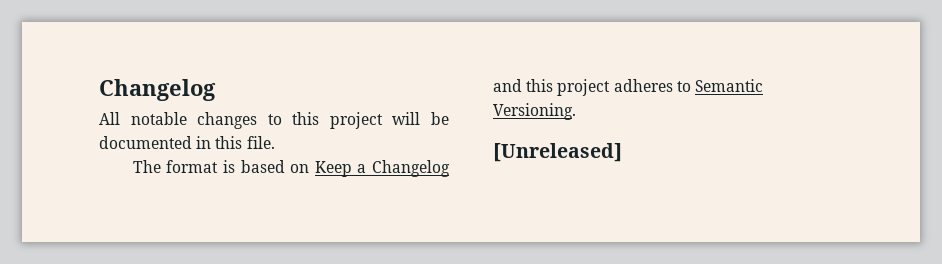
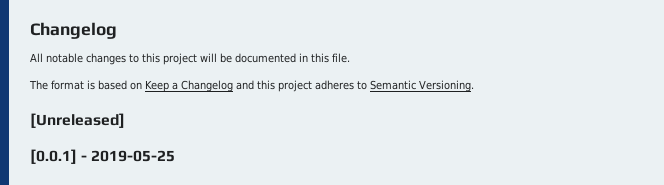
+ [0.0.1] - 2019-05-25

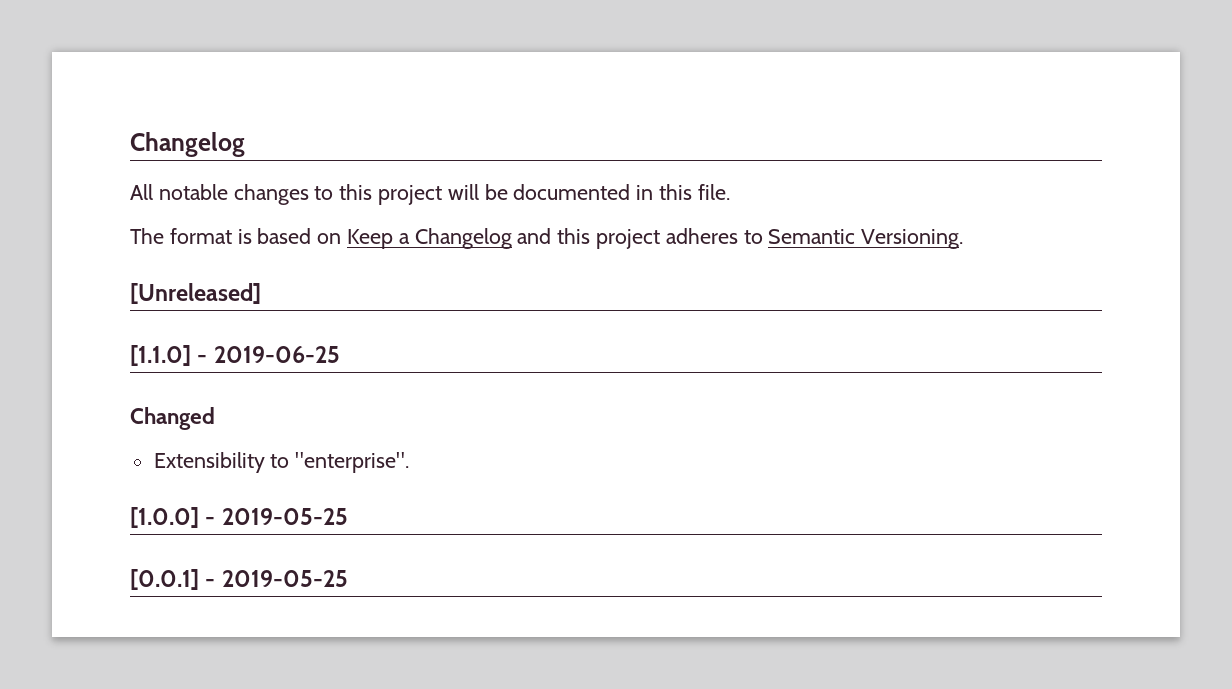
+ [1.1.0] - 2019-06-25
+ Changed
+ Extensibility to "enterprise".
+ [1.0.0] - 2019-05-25

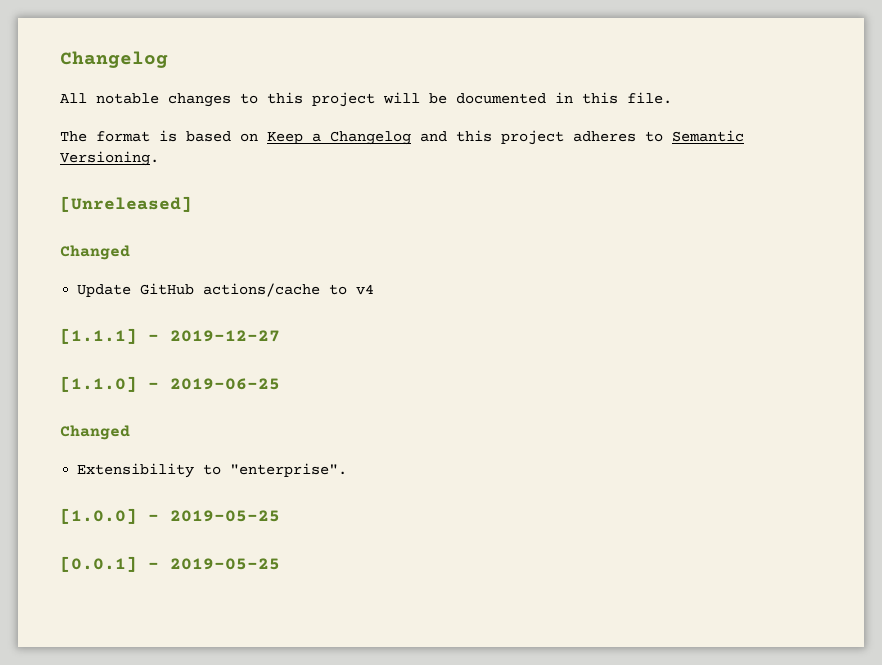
  [Unreleased]
+ Changed
+ Update GitHub actions/cache to v4
+ [1.1.1] - 2019-12-27

